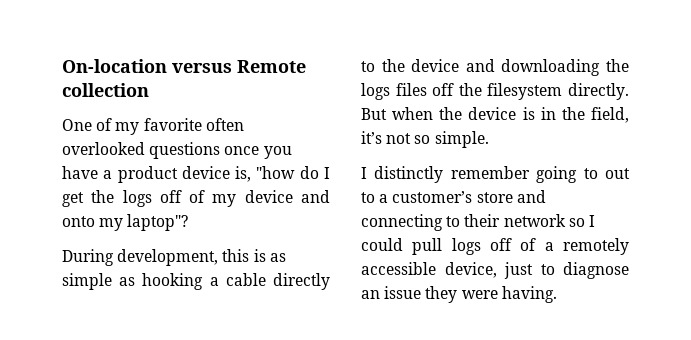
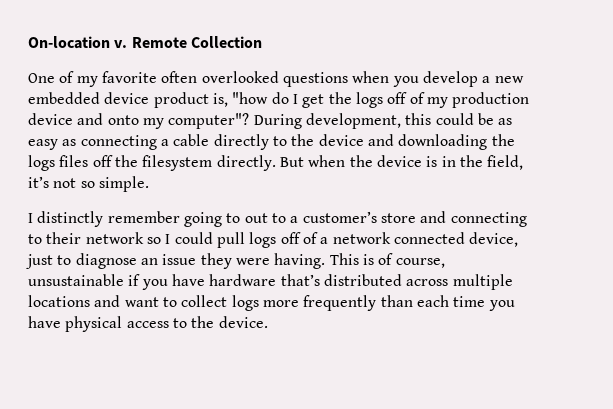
- On-location versus Remote collection
+ On-location v. Remote Collection
- One of my favorite often overlooked questions once you have a product device is, "how do I get the logs off of my device and onto my laptop"?
- During development, this is as simple as hooking a cable directly to the device and downloading the logs files off the filesystem directly.
+ One of my favorite often overlooked questions when you develop a new embedded device product is, "how do I get the logs off of my production device and onto my computer"? During development, this could be as easy as connecting a cable directly to the device and downloading the logs files off the filesystem directly.
- I distinctly remember going to out to a customer’s store and connecting to their network so I could pull logs off of a remotely accessible device, just to diagnose an issue they were having.
+ I distinctly remember going to out to a customer’s store and connecting to their network so I could pull logs off of a network connected device, just to diagnose an issue they were having.
+ This is of course, unsustainable if you have hardware that’s distributed across multiple locations and want to collect logs more frequently than each time you have physical access to the device.

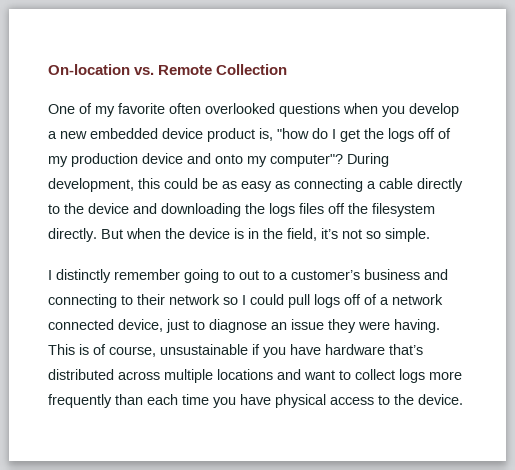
- On-location v. Remote Collection
+ On-location vs. Remote Collection
- I distinctly remember going to out to a customer’s store and connecting to their network so I could pull logs off of a network connected device, just to diagnose an issue they were having.
+ I distinctly remember going to out to a customer’s business and connecting to their network so I could pull logs off of a network connected device, just to diagnose an issue they were having.

